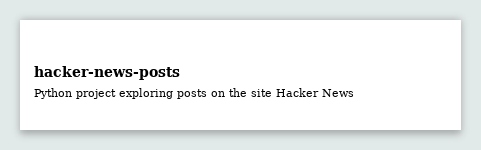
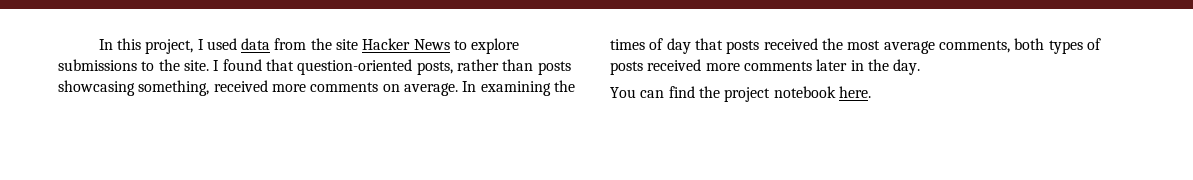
- hacker-news-posts
- Python project exploring posts on the site Hacker News
+ In this project, I used data from the site Hacker News to explore submissions to the site. I found that question-oriented posts, rather than posts showcasing something, received more comments on average. In examining the times of day that posts received the most average comments, both types of posts received more comments later in the day.
+ You can find the project notebook here.

